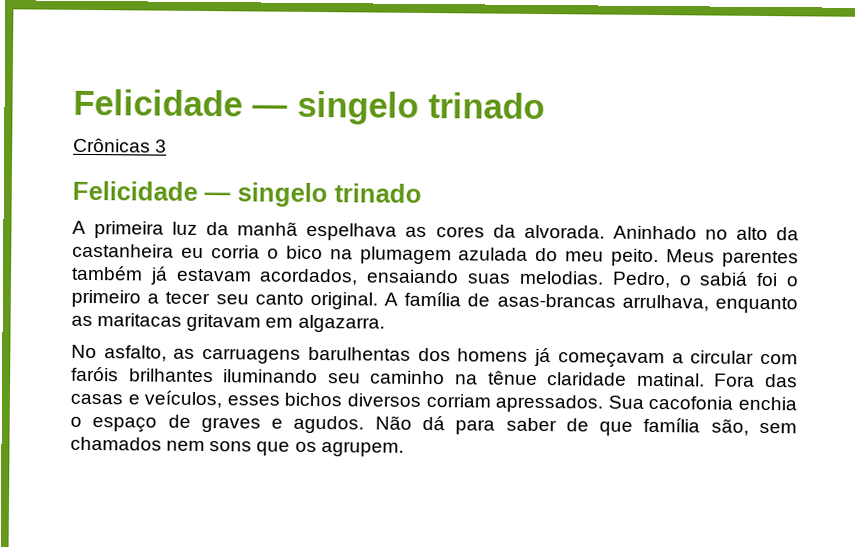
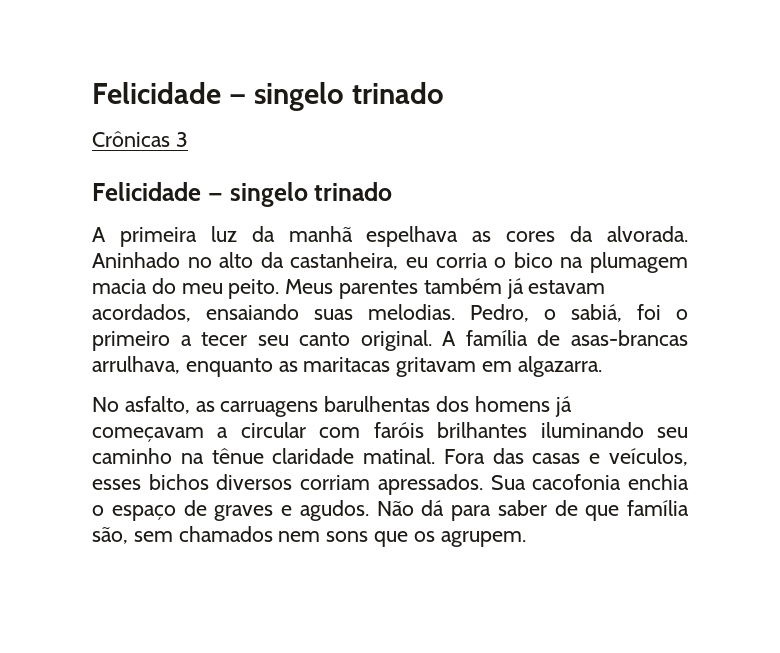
- Aninhado no alto da castanheira eu corria o bico na plumagem azulada do meu peito.
+ Aninhado no alto da castanheira, eu corria o bico na plumagem macia do meu peito.
- Pedro, o sabiá foi o primeiro a tecer seu canto original.
+ Pedro, o sabiá, foi o primeiro a tecer seu canto original.

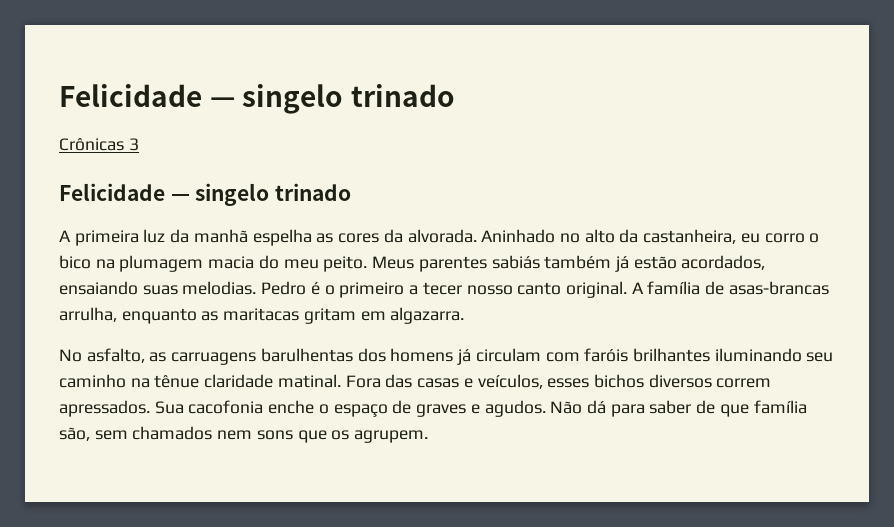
- A primeira luz da manhã espelhava as cores da alvorada.
+ A primeira luz da manhã espelha as cores da alvorada.
- Aninhado no alto da castanheira, eu corria o bico na plumagem macia do meu peito.
+ Aninhado no alto da castanheira, eu corro o bico na plumagem macia do meu peito.
- Meus parentes também já estavam acordados, ensaiando suas melodias.
+ Meus parentes sabiás também já estão acordados, ensaiando suas melodias.
- Pedro, o sabiá, foi o primeiro a tecer seu canto original.
+ Pedro é o primeiro a tecer nosso canto original.
- A família de asas-brancas arrulhava, enquanto as maritacas gritavam em algazarra.
+ A família de asas-brancas arrulha, enquanto as maritacas gritam em algazarra.
- No asfalto, as carruagens barulhentas dos homens já começavam a circular com faróis brilhantes iluminando seu caminho na tênue claridade matinal.
+ No asfalto, as carruagens barulhentas dos homens já circulam com faróis brilhantes iluminando seu caminho na tênue claridade matinal.
- Fora das casas e veículos, esses bichos diversos corriam apressados.
+ Fora das casas e veículos, esses bichos diversos correm apressados.
- Sua cacofonia enchia o espaço de graves e agudos.
+ Sua cacofonia enche o espaço de graves e agudos.

